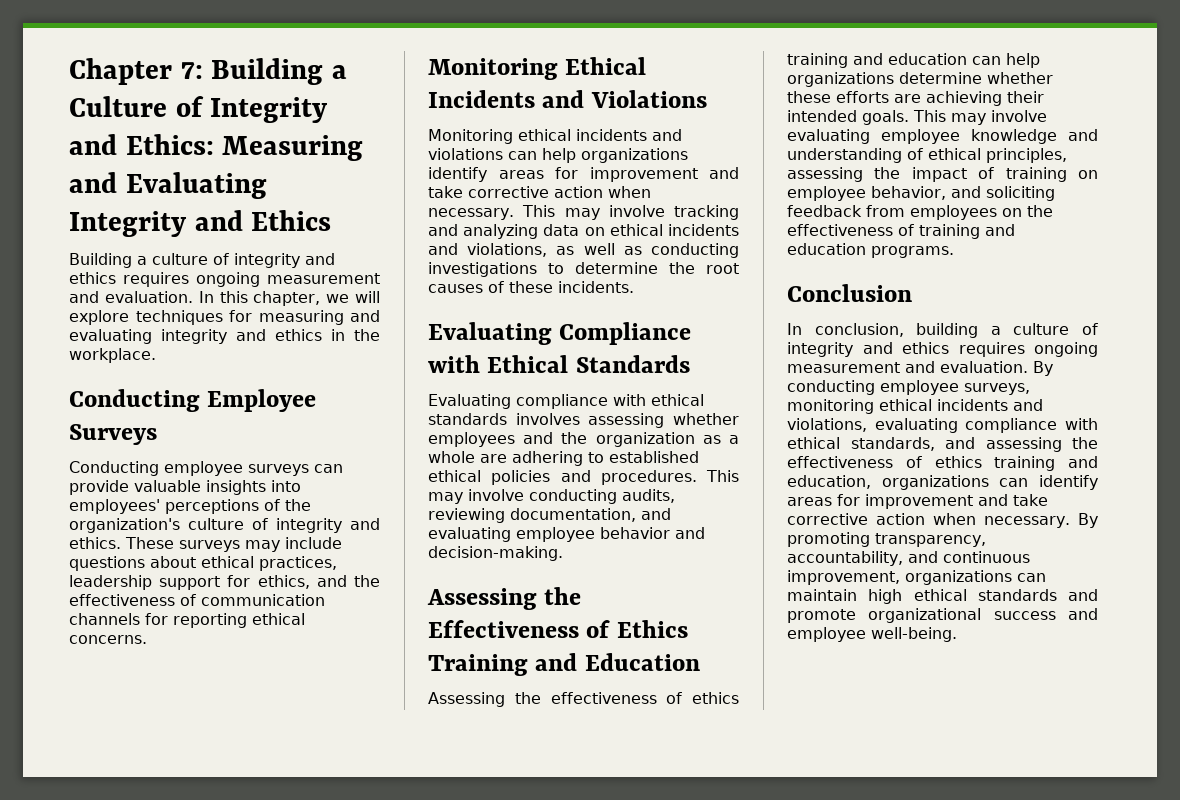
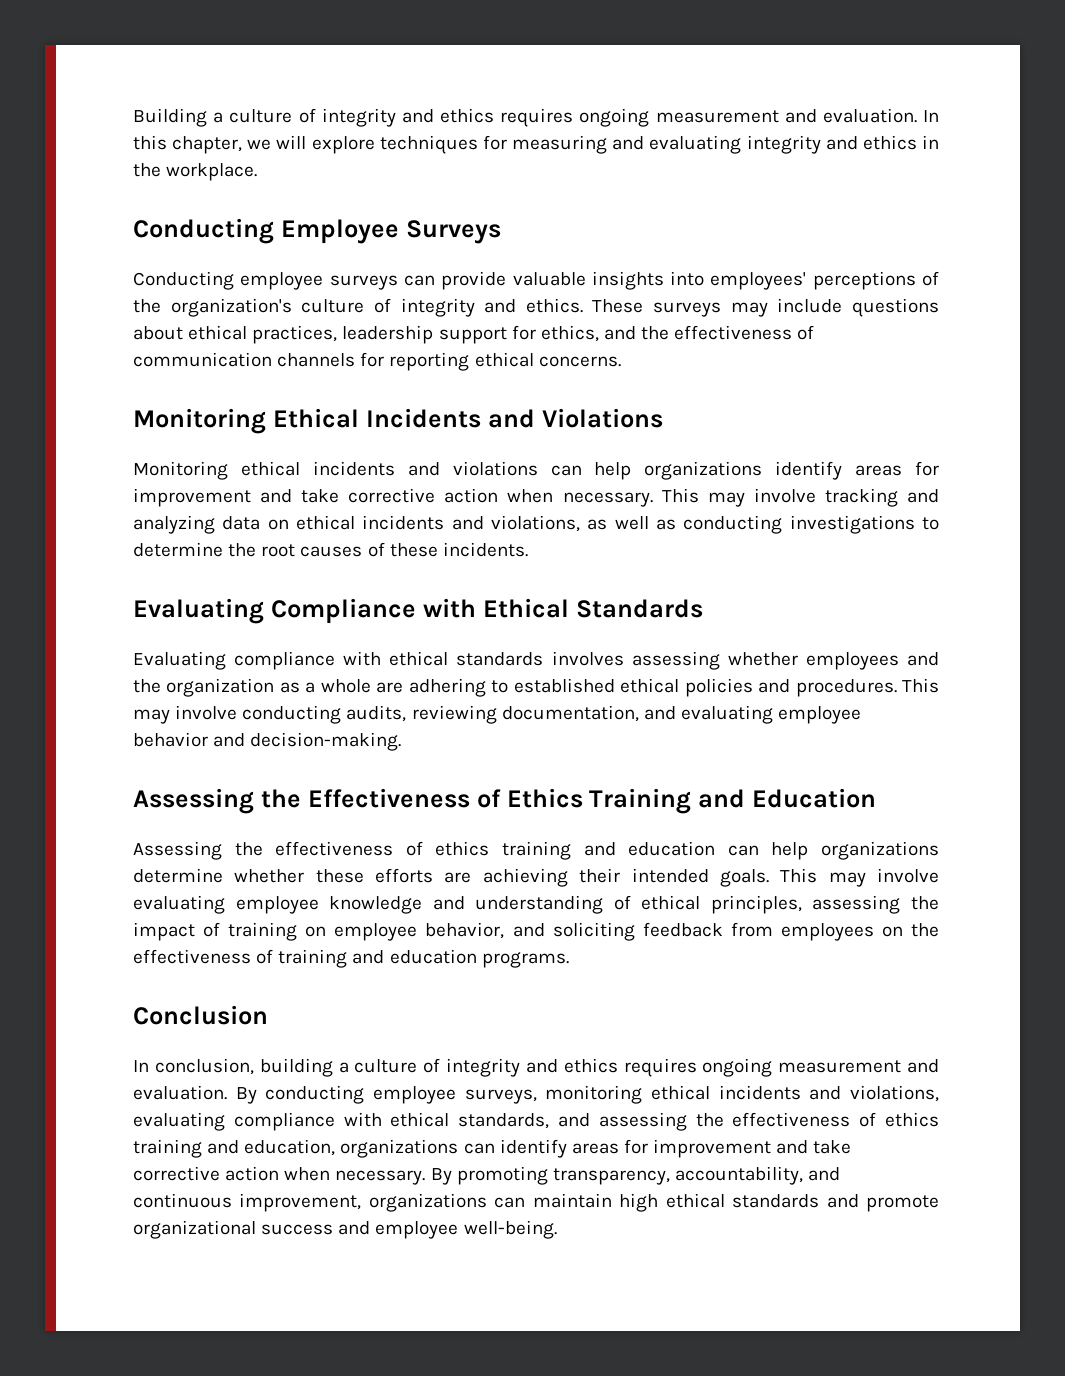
- Chapter 7: Building a Culture of Integrity and Ethics: Measuring and Evaluating Integrity and Ethics

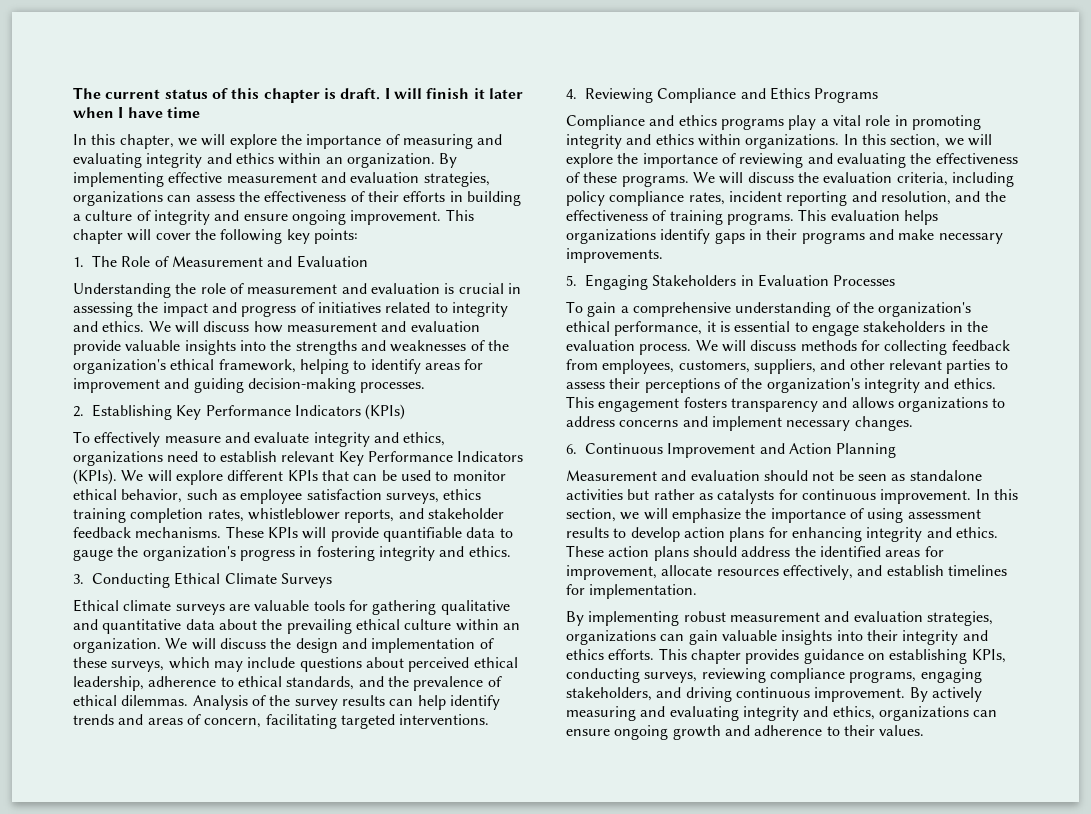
- Building a culture of integrity and ethics requires ongoing measurement and evaluation. In this chapter, we will explore techniques for measuring and evaluating integrity and ethics in the workplace.
- Conducting Employee Surveys
- Conducting employee surveys can provide valuable insights into employees' perceptions of the organization's culture of integrity and ethics. These surveys may include questions about ethical practices, leadership support for ethics, and the effectiveness of communication channels for reporting ethical concerns.
- Monitoring Ethical Incidents and Violations
- Monitoring ethical incidents and violations can help organizations identify areas for improvement and take corrective action when necessary. This may involve tracking and analyzing data on ethical incidents and violations, as well as conducting investigations to determine the root causes of these incidents.
- Evaluating Compliance with Ethical Standards
- Evaluating compliance with ethical standards involves assessing whether employees and the organization as a whole are adhering to established ethical policies and procedures. This may involve conducting audits, reviewing documentation, and evaluating employee behavior and decision-making.
- Assessing the Effectiveness of Ethics Training and Education
- Assessing the effectiveness of ethics training and education can help organizations determine whether these efforts are achieving their intended goals. This may involve evaluating employee knowledge and understanding of ethical principles, assessing the impact of training on employee behavior, and soliciting feedback from employees on the effectiveness of training and education programs.
- Conclusion
- In conclusion, building a culture of integrity and ethics requires ongoing measurement and evaluation. By conducting employee surveys, monitoring ethical incidents and violations, evaluating compliance with ethical standards, and assessing the effectiveness of ethics training and education, organizations can identify areas for improvement and take corrective action when necessary. By promoting transparency, accountability, and continuous improvement, organizations can maintain high ethical standards and promote organizational success and employee well-being.
+ The current status of this chapter is draft. I will finish it later when I have time
+ In this chapter, we will explore the importance of measuring and evaluating integrity and ethics within an organization. By implementing effective measurement and evaluation strategies, organizations can assess the effectiveness of their efforts in building a culture of integrity and ensure ongoing improvement. This chapter will cover the following key points:
+ 1. The Role of Measurement and Evaluation
+ Understanding the role of measurement and evaluation is crucial in assessing the impact and progress of initiatives related to integrity and ethics. We will discuss how measurement and evaluation provide valuable insights into the strengths and weaknesses of the organization's ethical framework, helping to identify areas for improvement and guiding decision-making processes.
+ 2. Establishing Key Performance Indicators (KPIs)
+ To effectively measure and evaluate integrity and ethics, organizations need to establish relevant Key Performance Indicators (KPIs). We will explore different KPIs that can be used to monitor ethical behavior, such as employee satisfaction surveys, ethics training completion rates, whistleblower reports, and stakeholder feedback mechanisms. These KPIs will provide quantifiable data to gauge the organization's progress in fostering integrity and ethics.
+ 3. Conducting Ethical Climate Surveys
+ Ethical climate surveys are valuable tools for gathering qualitative and quantitative data about the prevailing ethical culture within an organization. We will discuss the design and implementation of these surveys, which may include questions about perceived ethical leadership, adherence to ethical standards, and the prevalence of ethical dilemmas. Analysis of the survey results can help identify trends and areas of concern, facilitating targeted interventions.
+ 4. Reviewing Compliance and Ethics Programs
+ Compliance and ethics programs play a vital role in promoting integrity and ethics within organizations. In this section, we will explore the importance of reviewing and evaluating the effectiveness of these programs. We will discuss the evaluation criteria, including policy compliance rates, incident reporting and resolution, and the effectiveness of training programs. This evaluation helps organizations identify gaps in their programs and make necessary improvements.
+ 5. Engaging Stakeholders in Evaluation Processes
+ To gain a comprehensive understanding of the organization's ethical performance, it is essential to engage stakeholders in the evaluation process. We will discuss methods for collecting feedback from employees, customers, suppliers, and other relevant parties to assess their perceptions of the organization's integrity and ethics. This engagement fosters transparency and allows organizations to address concerns and implement necessary changes.
+ 6. Continuous Improvement and Action Planning
+ Measurement and evaluation should not be seen as standalone activities but rather as catalysts for continuous improvement. In this section, we will emphasize the importance of using assessment results to develop action plans for enhancing integrity and ethics. These action plans should address the identified areas for improvement, allocate resources effectively, and establish timelines for implementation.
+ By implementing robust measurement and evaluation strategies, organizations can gain valuable insights into their integrity and ethics efforts. This chapter provides guidance on establishing KPIs, conducting surveys, reviewing compliance programs, engaging stakeholders, and driving continuous improvement. By actively measuring and evaluating integrity and ethics, organizations can ensure ongoing growth and adherence to their values.

